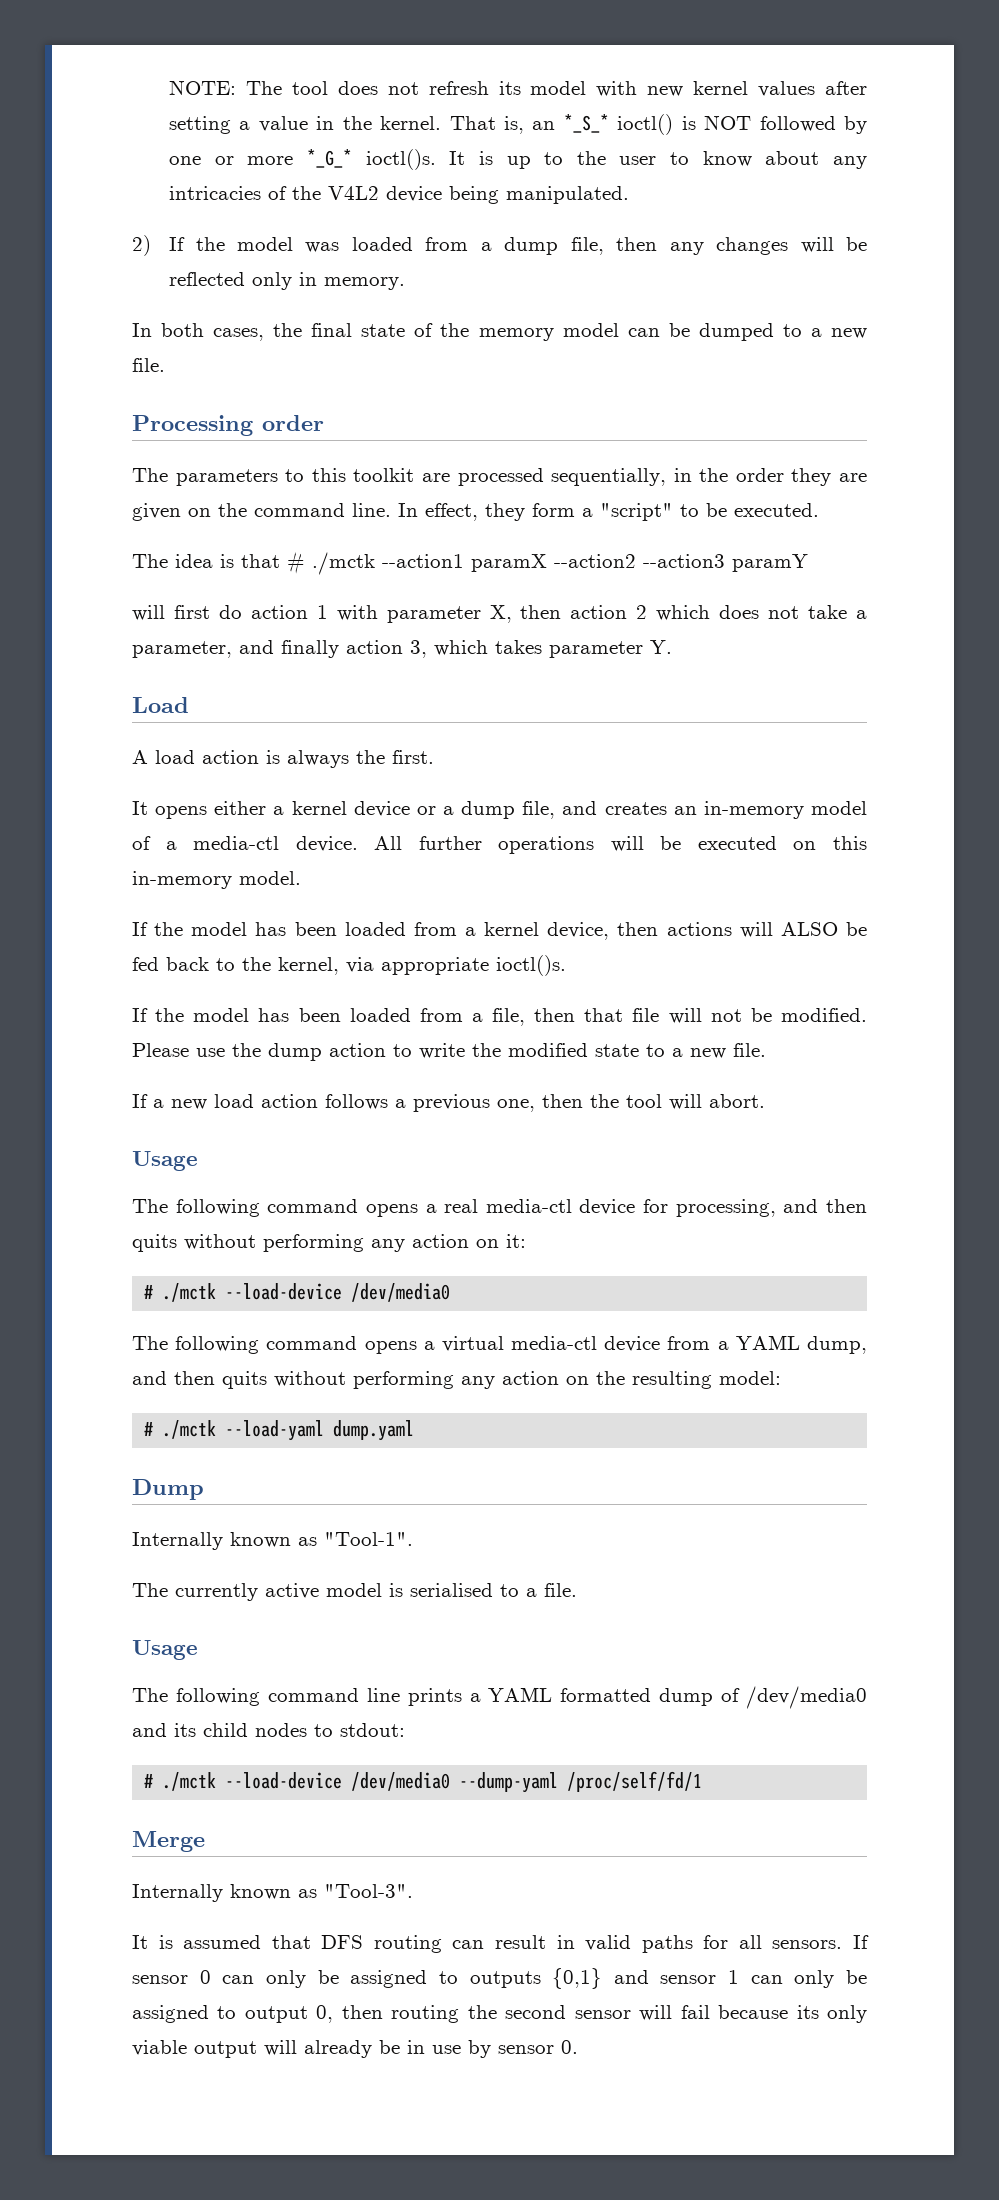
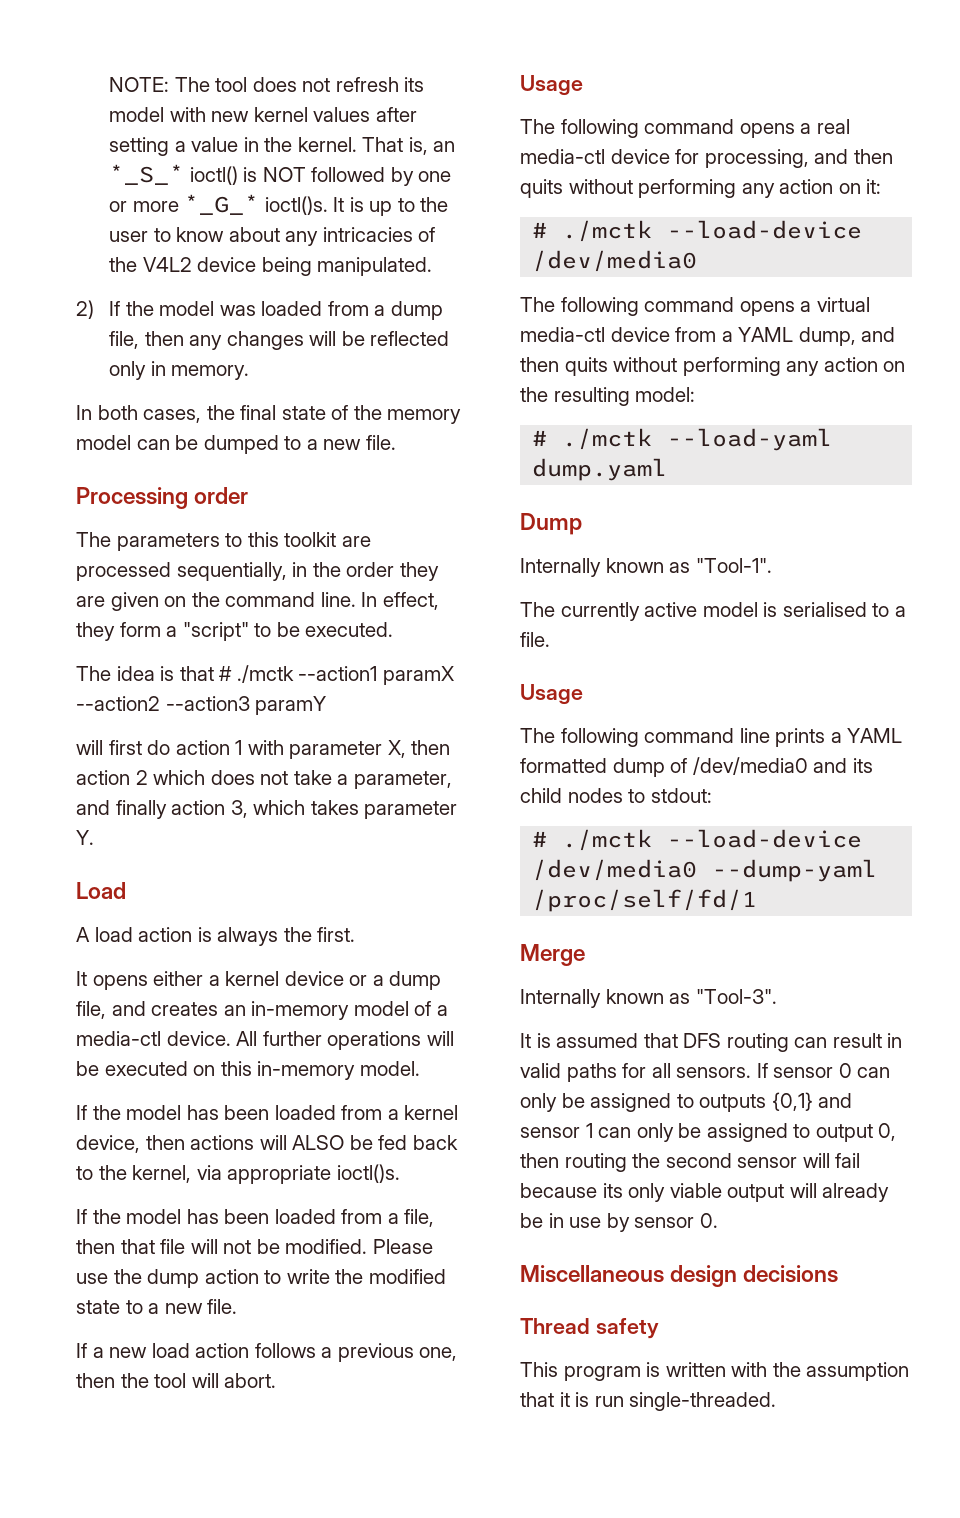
+ Miscellaneous design decisions
+ Thread safety
+ This program is written with the assumption that it is run single-threaded.

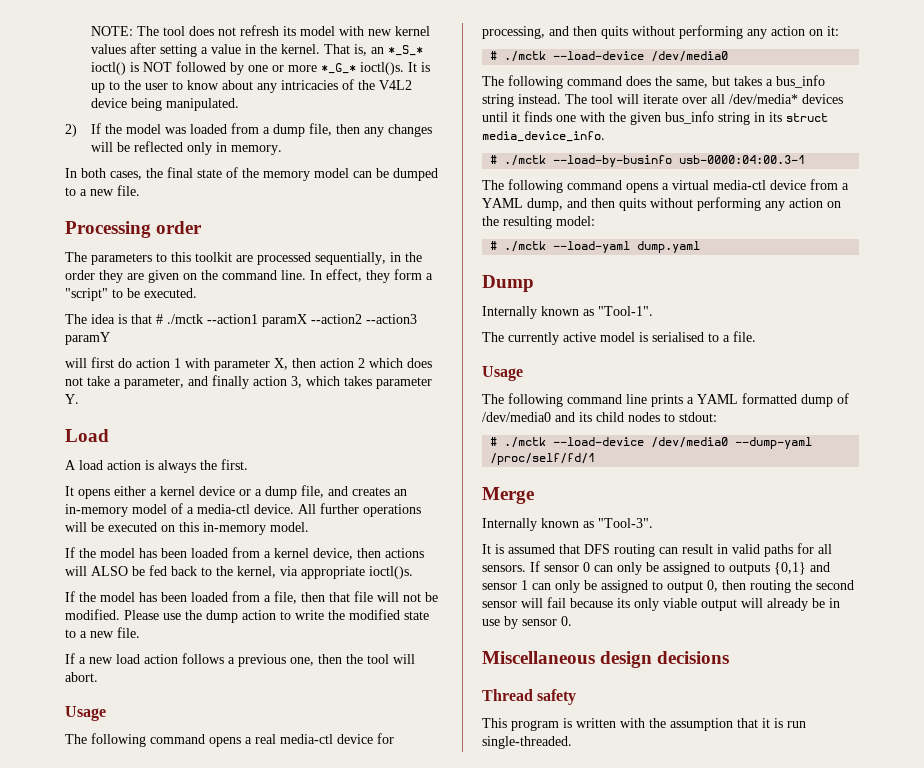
+ The following command does the same, but takes a bus_info string instead. The tool will iterate over all /dev/media* devices until it finds one with the given bus_info string in its struct media_device_info.
+ # ./mctk --load-by-businfo usb-0000:04:00.3-1

